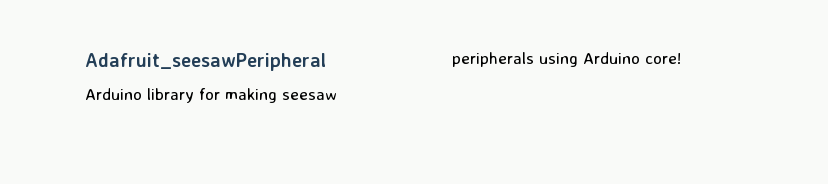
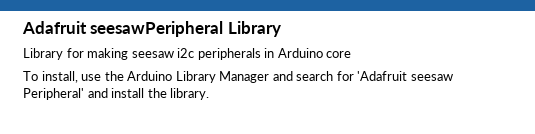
- Adafruit_seesawPeripheral
- Arduino library for making seesaw peripherals using Arduino core!
+ Adafruit seesawPeripheral Library
+ Library for making seesaw i2c peripherals in Arduino core
+ To install, use the Arduino Library Manager and search for 'Adafruit seesaw Peripheral' and install the library.

